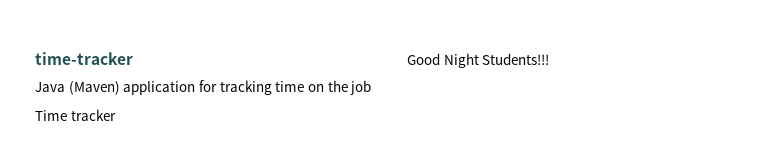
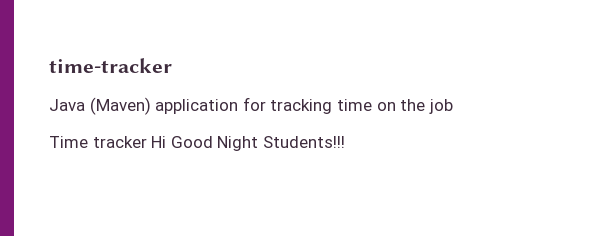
- Time tracker
- Good Night Students!!!
+ Time tracker Hi Good Night Students!!!

